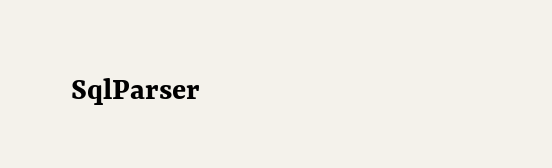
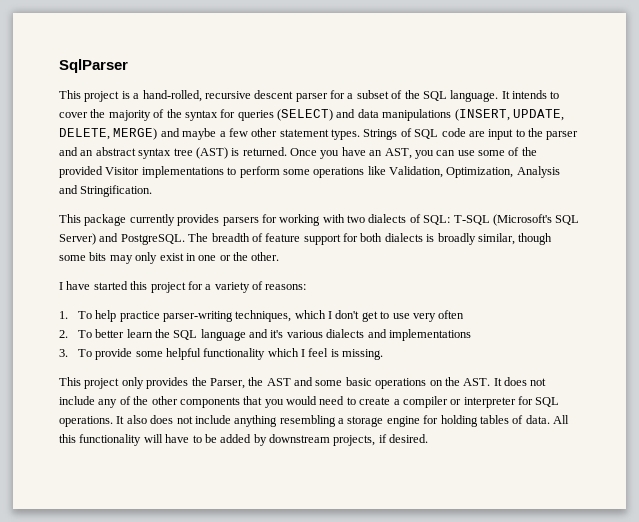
+ This project is a hand-rolled, recursive descent parser for a subset of the SQL language. It intends to cover the majority of the syntax for queries (SELECT) and data manipulations (INSERT, UPDATE, DELETE, MERGE) and maybe a few other statement types. Strings of SQL code are input to the parser and an abstract syntax tree (AST) is returned. Once you have an AST, you can use some of the provided Visitor implementations to perform some operations like Validation, Optimization, Analysis and Stringification.
+ This package currently provides parsers for working with two dialects of SQL: T-SQL (Microsoft's SQL Server) and PostgreSQL. The breadth of feature support for both dialects is broadly similar, though some bits may only exist in one or the other.
+ I have started this project for a variety of reasons:
+ 1. To help practice parser-writing techniques, which I don't get to use very often
+ 2. To better learn the SQL language and it's various dialects and implementations
+ 3. To provide some helpful functionality which I feel is missing.
+ This project only provides the Parser, the AST and some basic operations on the AST. It does not include any of the other components that you would need to create a compiler or interpreter for SQL operations. It also does not include anything resembling a storage engine for holding tables of data. All this functionality will have to be added by downstream projects, if desired.

